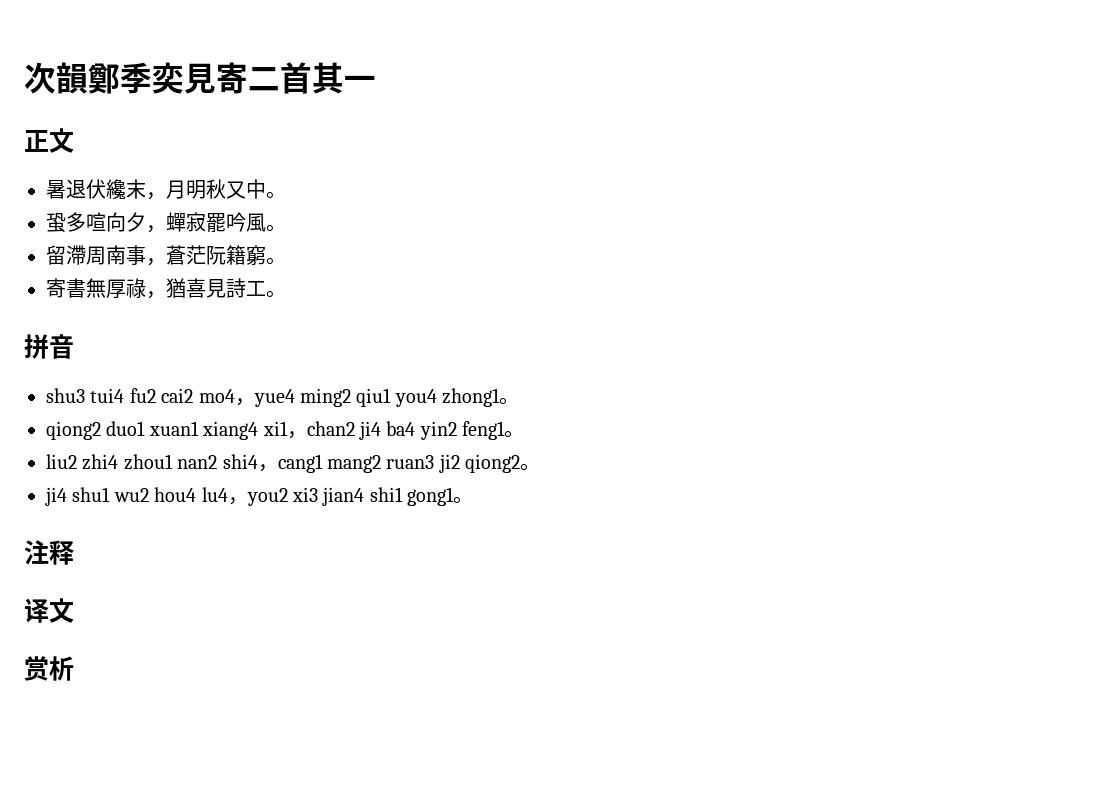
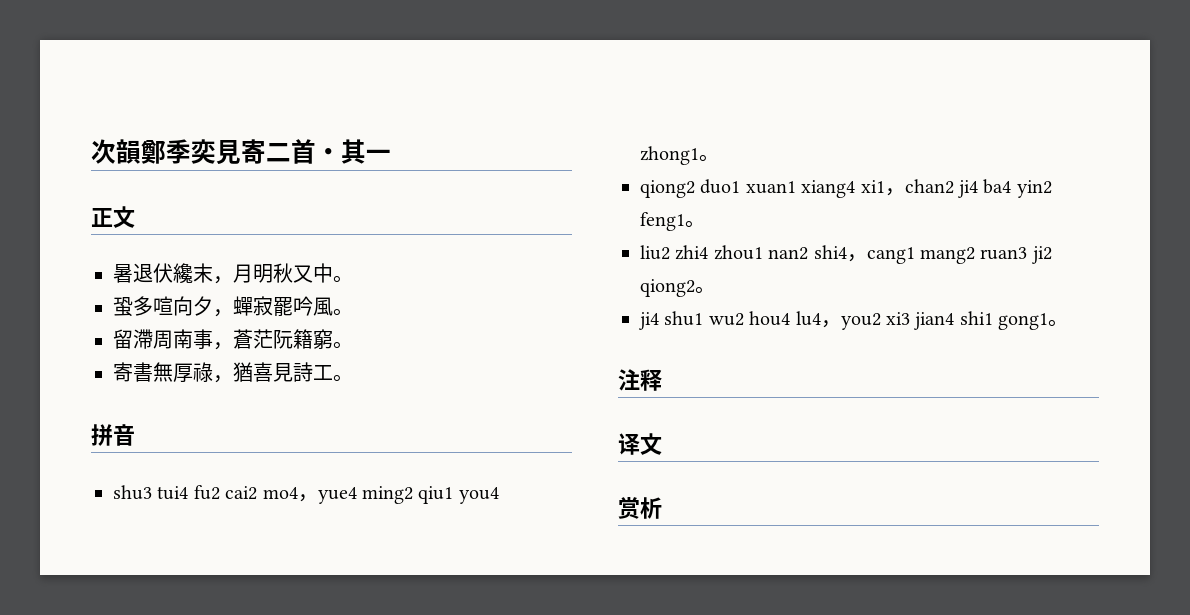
- 次韻鄭季奕見寄二首其一
+ 次韻鄭季奕見寄二首・其一

